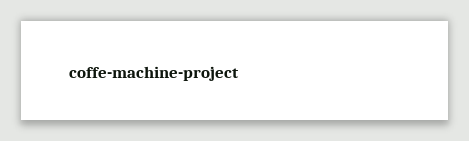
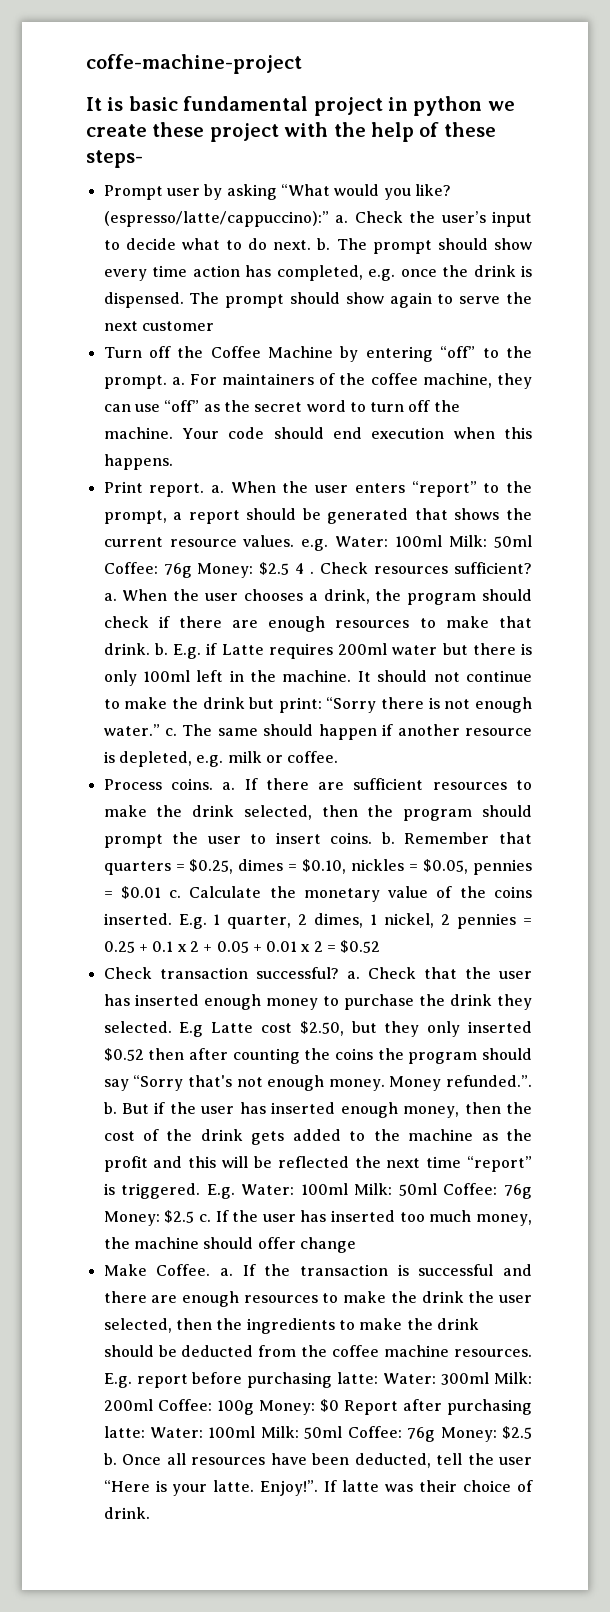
+ It is basic fundamental project in python we create these project with the help of these steps-
+ Prompt user by asking “What would you like? (espresso/latte/cappuccino):” a. Check the user’s input to decide what to do next. b. The prompt should show every time action has completed, e.g. once the drink is dispensed. The prompt should show again to serve the next customer
+ Turn off the Coffee Machine by entering “off” to the prompt. a. For maintainers of the coffee machine, they can use “off” as the secret word to turn off the machine. Your code should end execution when this happens.
+ Print report. a. When the user enters “report” to the prompt, a report should be generated that shows the current resource values. e.g. Water: 100ml Milk: 50ml Coffee: 76g Money: $2.5 4 . Check resources sufficient? a. When the user chooses a drink, the program should check if there are enough resources to make that drink. b. E.g. if Latte requires 200ml water but there is only 100ml left in the machine. It should not continue to make the drink but print: “Sorry there is not enough water.” c. The same should happen if another resource is depleted, e.g. milk or coffee.
+ Process coins. a. If there are sufficient resources to make the drink selected, then the program should prompt the user to insert coins. b. Remember that quarters = $0.25, dimes = $0.10, nickles = $0.05, pennies = $0.01 c. Calculate the monetary value of the coins inserted. E.g. 1 quarter, 2 dimes, 1 nickel, 2 pennies = 0.25 + 0.1 x 2 + 0.05 + 0.01 x 2 = $0.52
+ Check transaction successful? a. Check that the user has inserted enough money to purchase the drink they selected. E.g Latte cost $2.50, but they only inserted $0.52 then after counting the coins the program should say “Sorry that's not enough money. Money refunded.”. b. But if the user has inserted enough money, then the cost of the drink gets added to the machine as the profit and this will be reflected the next time “report” is triggered. E.g. Water: 100ml Milk: 50ml Coffee: 76g Money: $2.5 c. If the user has inserted too much money, the machine should offer change
+ Make Coffee. a. If the transaction is successful and there are enough resources to make the drink the user selected, then the ingredients to make the drink should be deducted from the coffee machine resources. E.g. report before purchasing latte: Water: 300ml Milk: 200ml Coffee: 100g Money: $0 Report after purchasing latte: Water: 100ml Milk: 50ml Coffee: 76g Money: $2.5 b. Once all resources have been deducted, tell the user “Here is your latte. Enjoy!”. If latte was their choice of drink.

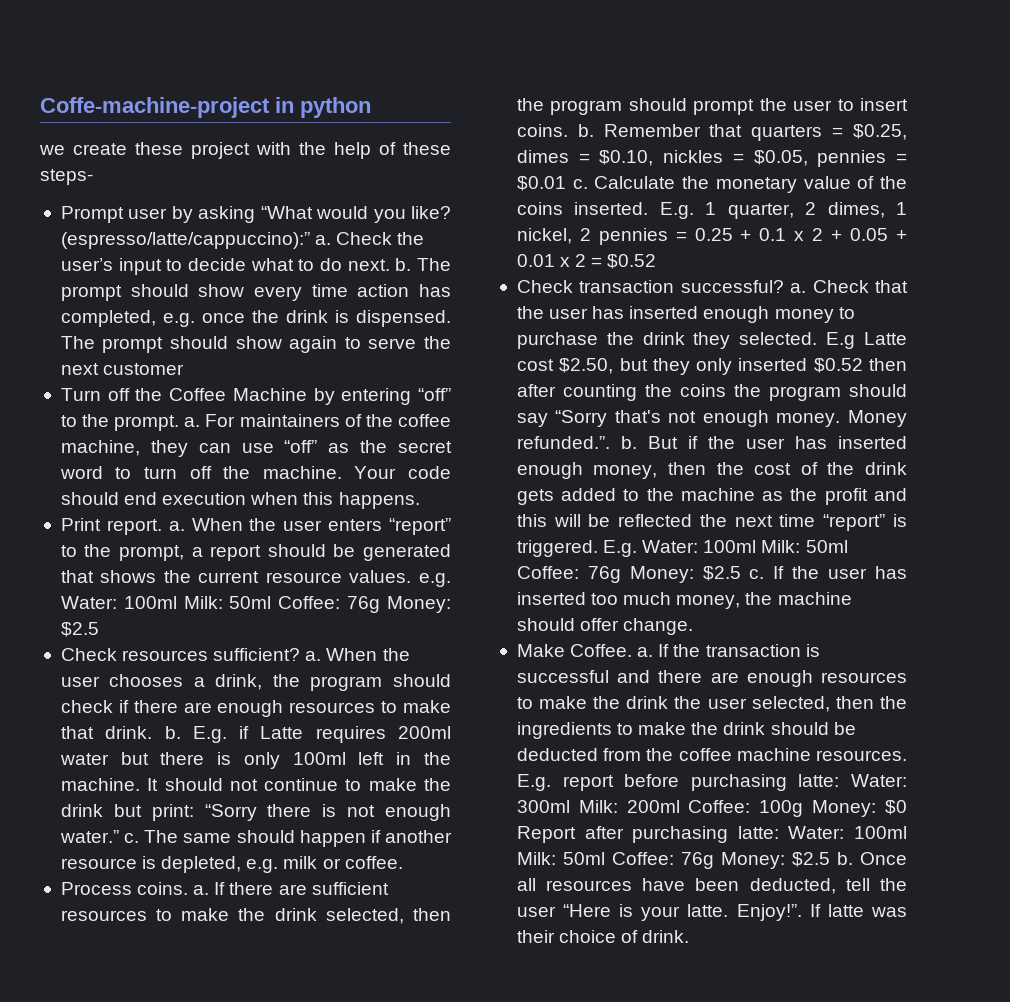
- coffe-machine-project
- It is basic fundamental project in python we create these project with the help of these steps-
+ Coffe-machine-project in python
+ we create these project with the help of these steps-
- When the user enters “report” to the prompt, a report should be generated that shows the current resource values. e.g. Water: 100ml Milk: 50ml Coffee: 76g Money: $2.5 4 . Check resources sufficient? a.
+ When the user enters “report” to the prompt, a report should be generated that shows the current resource values. e.g. Water: 100ml Milk: 50ml Coffee: 76g Money: $2.5
+ Check resources sufficient? a.
- If the user has inserted too much money, the machine should offer change
+ If the user has inserted too much money, the machine should offer change.

